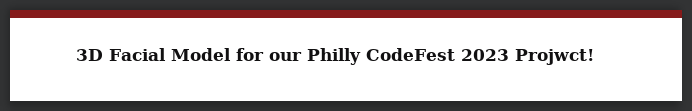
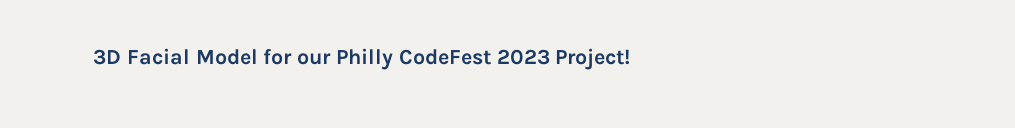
- 3D Facial Model for our Philly CodeFest 2023 Projwct!
+ 3D Facial Model for our Philly CodeFest 2023 Project!

